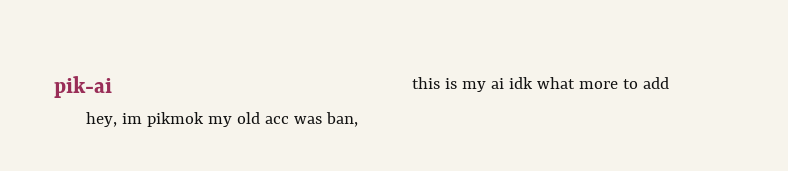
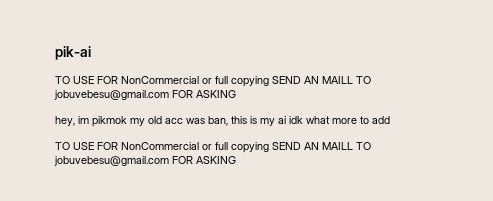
  pik-ai
+ TO USE FOR NonCommercial or full copying SEND AN MAILL TO jobuvebesu@gmail.com FOR ASKING
  hey, im pikmok my old acc was ban, this is my ai idk what more to add
+ TO USE FOR NonCommercial or full copying SEND AN MAILL TO jobuvebesu@gmail.com FOR ASKING

